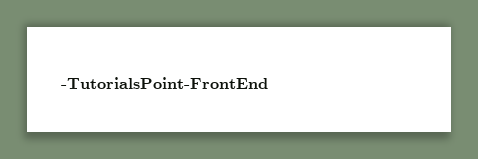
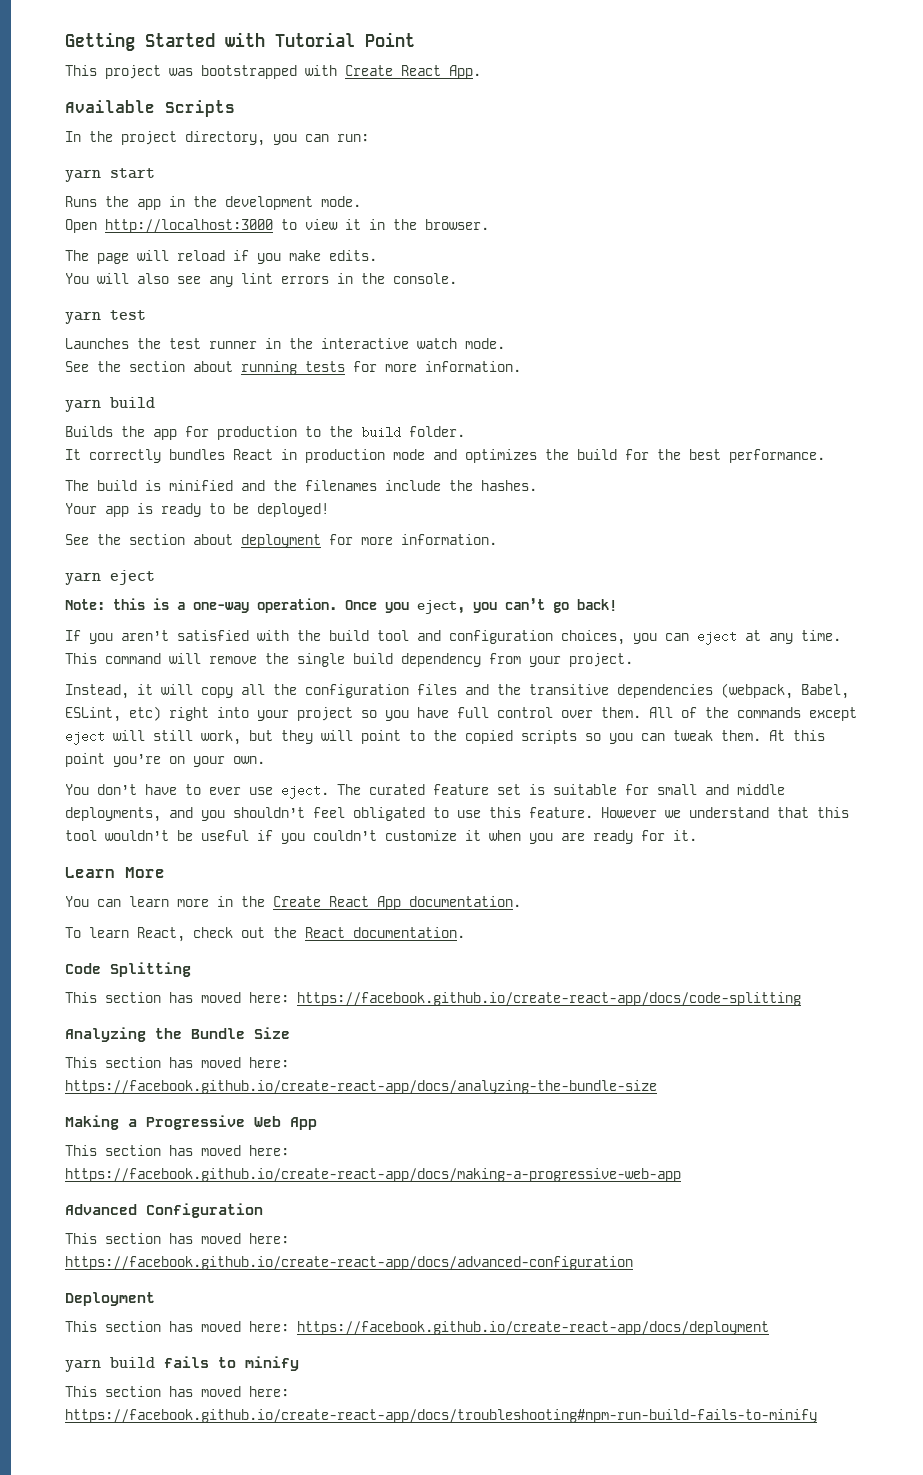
- -TutorialsPoint-FrontEnd
+ Getting Started with Tutorial Point
+ This project was bootstrapped with Create React App.
+ Available Scripts
+ In the project directory, you can run:
+ yarn start
+ Runs the app in the development mode.
+ Open http://localhost:3000 to view it in the browser.
+ The page will reload if you make edits.
+ You will also see any lint errors in the console.
+ yarn test
+ Launches the test runner in the interactive watch mode.
+ See the section about running tests for more information.
+ yarn build
+ Builds the app for production to the build folder.
+ It correctly bundles React in production mode and optimizes the build for the best performance.
+ The build is minified and the filenames include the hashes.
+ Your app is ready to be deployed!
+ See the section about deployment for more information.
+ yarn eject
+ Note: this is a one-way operation. Once you eject, you can’t go back!
+ If you aren’t satisfied with the build tool and configuration choices, you can eject at any time. This command will remove the single build dependency from your project.
+ Instead, it will copy all the configuration files and the transitive dependencies (webpack, Babel, ESLint, etc) right into your project so you have full control over them. All of the commands except eject will still work, but they will point to the copied scripts so you can tweak them. At this point you’re on your own.
+ You don’t have to ever use eject. The curated feature set is suitable for small and middle deployments, and you shouldn’t feel obligated to use this feature. However we understand that this tool wouldn’t be useful if you couldn’t customize it when you are ready for it.
+ Learn More
+ You can learn more in the Create React App documentation.
+ To learn React, check out the React documentation.
+ Code Splitting
+ This section has moved here: https://facebook.github.io/create-react-app/docs/code-splitting
+ Analyzing the Bundle Size
+ This section has moved here: https://facebook.github.io/create-react-app/docs/analyzing-the-bundle-size
+ Making a Progressive Web App
+ This section has moved here: https://facebook.github.io/create-react-app/docs/making-a-progressive-web-app
+ Advanced Configuration
+ This section has moved here: https://facebook.github.io/create-react-app/docs/advanced-configuration
+ Deployment
+ This section has moved here: https://facebook.github.io/create-react-app/docs/deployment
+ yarn build fails to minify
+ This section has moved here: https://facebook.github.io/create-react-app/docs/troubleshooting#npm-run-build-fails-to-minify

